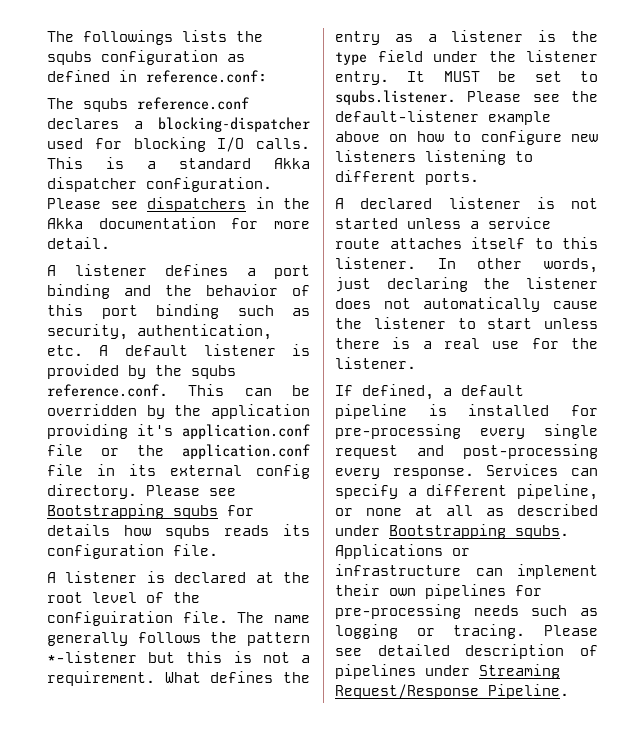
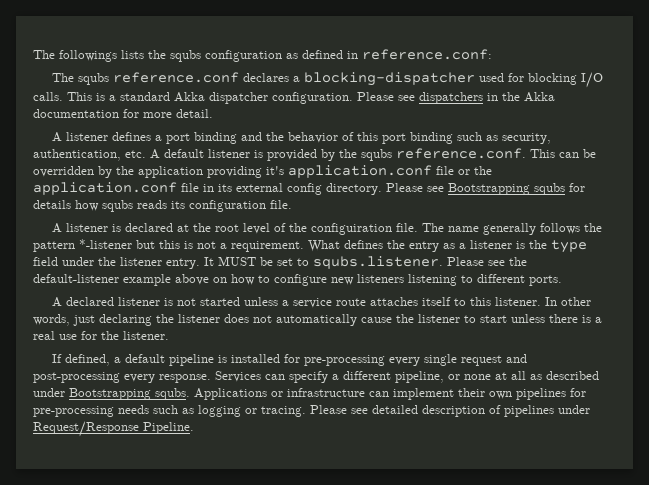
- Please see detailed description of pipelines under Streaming Request/Response Pipeline.
+ Please see detailed description of pipelines under Request/Response Pipeline.

